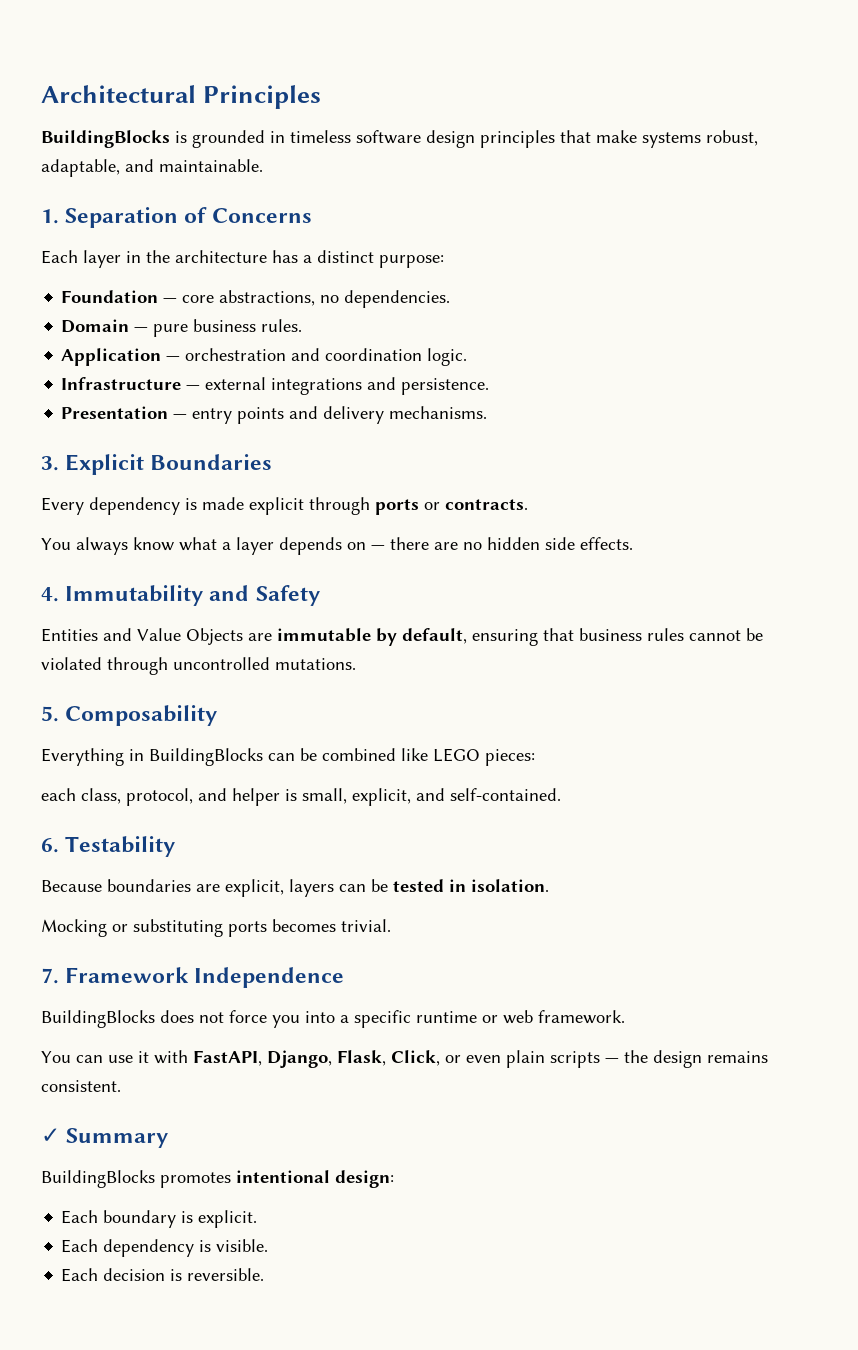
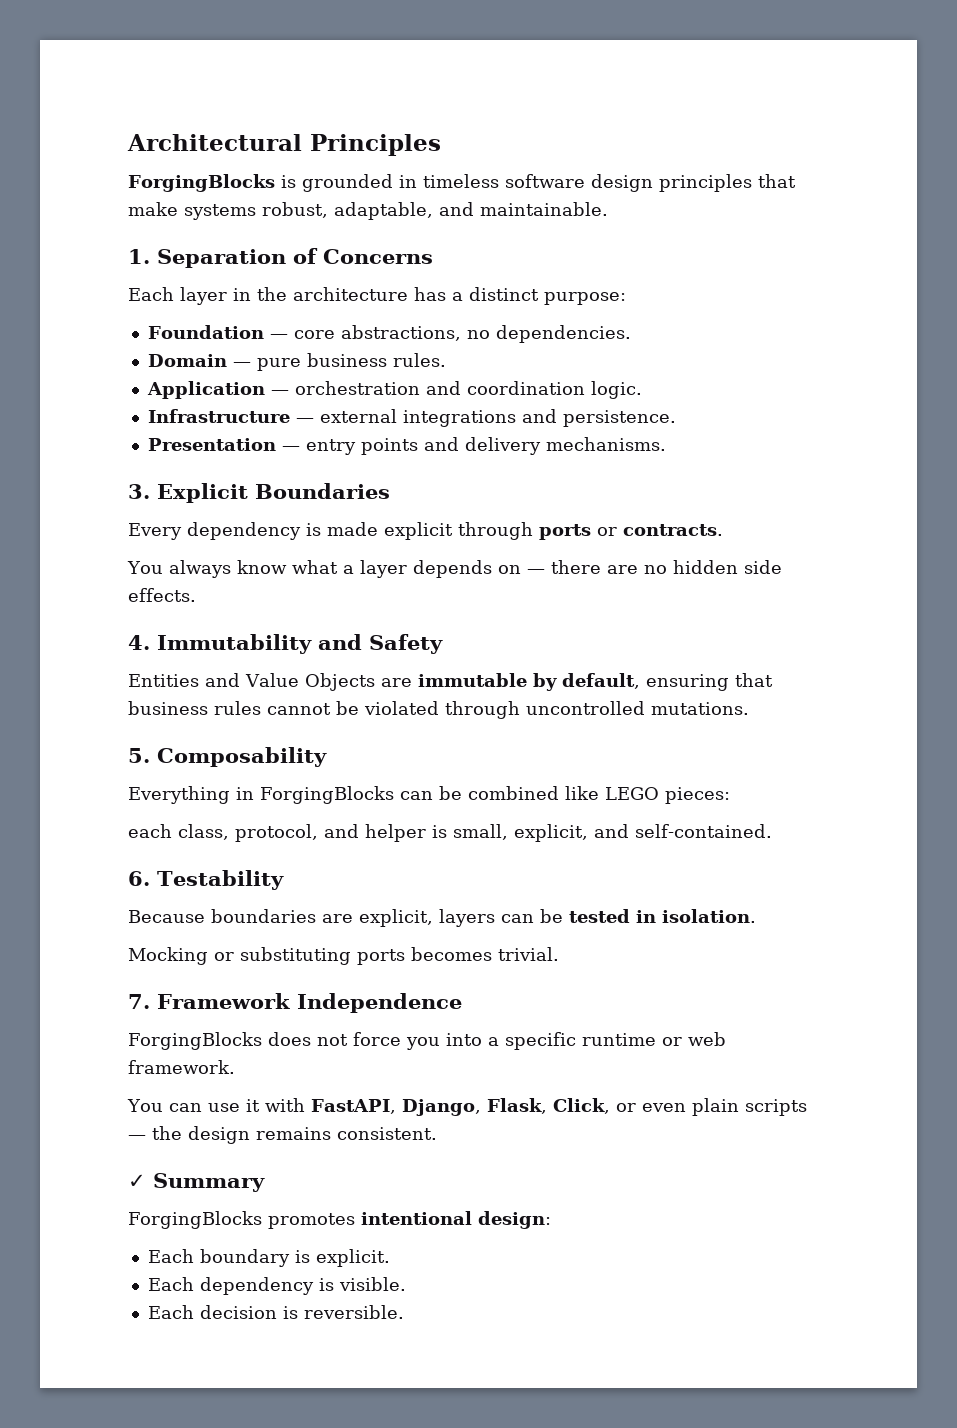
- BuildingBlocks is grounded in timeless software design principles that make systems robust, adaptable, and maintainable.
+ ForgingBlocks is grounded in timeless software design principles that make systems robust, adaptable, and maintainable.
- Everything in BuildingBlocks can be combined like LEGO pieces:
+ Everything in ForgingBlocks can be combined like LEGO pieces:
- BuildingBlocks does not force you into a specific runtime or web framework.
+ ForgingBlocks does not force you into a specific runtime or web framework.
- BuildingBlocks promotes intentional design:
+ ForgingBlocks promotes intentional design:

